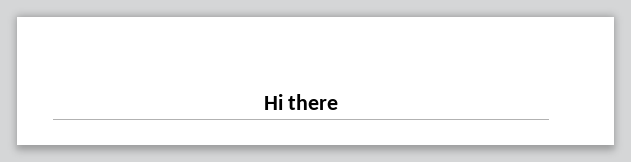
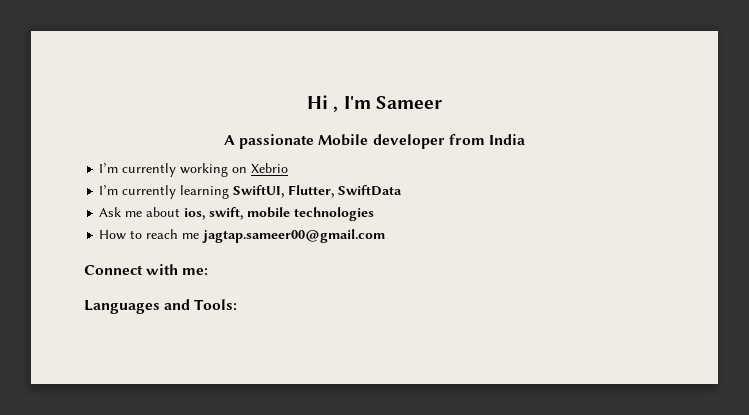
- Hi there
+ Hi , I'm Sameer
+ A passionate Mobile developer from India
+ I’m currently working on Xebrio
+ I’m currently learning SwiftUI, Flutter, SwiftData
+ Ask me about ios, swift, mobile technologies
+ How to reach me jagtap.sameer00@gmail.com
+ Connect with me:
+ Languages and Tools:

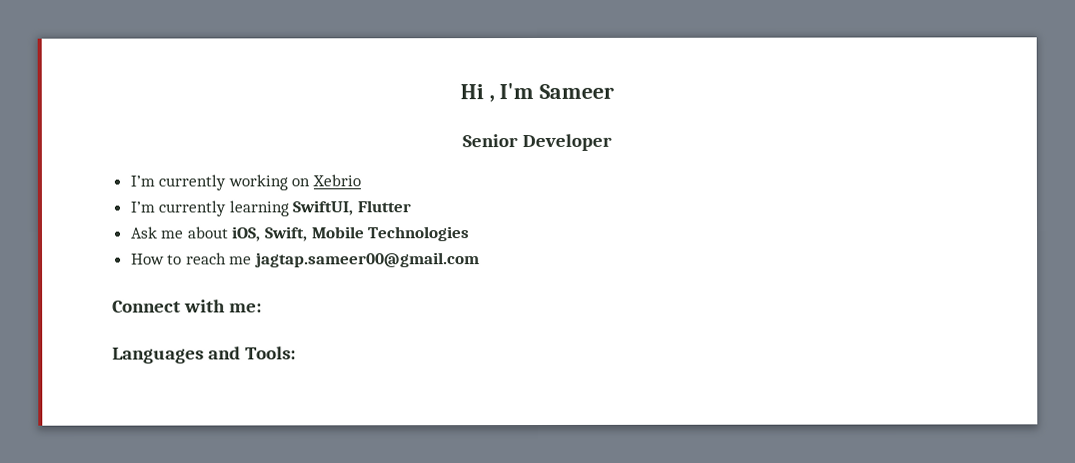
- A passionate Mobile developer from India
+ Senior Developer
- I’m currently learning SwiftUI, Flutter, SwiftData
+ I’m currently learning SwiftUI, Flutter
- Ask me about ios, swift, mobile technologies
+ Ask me about iOS, Swift, Mobile Technologies

